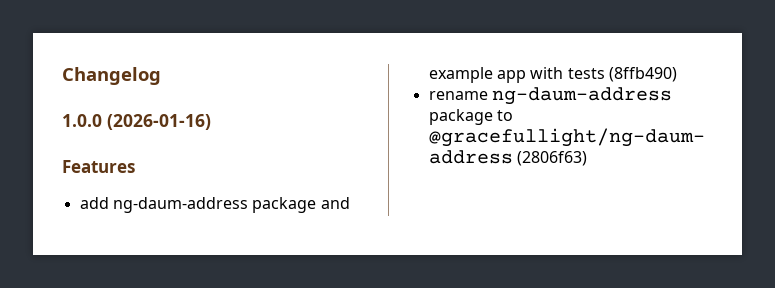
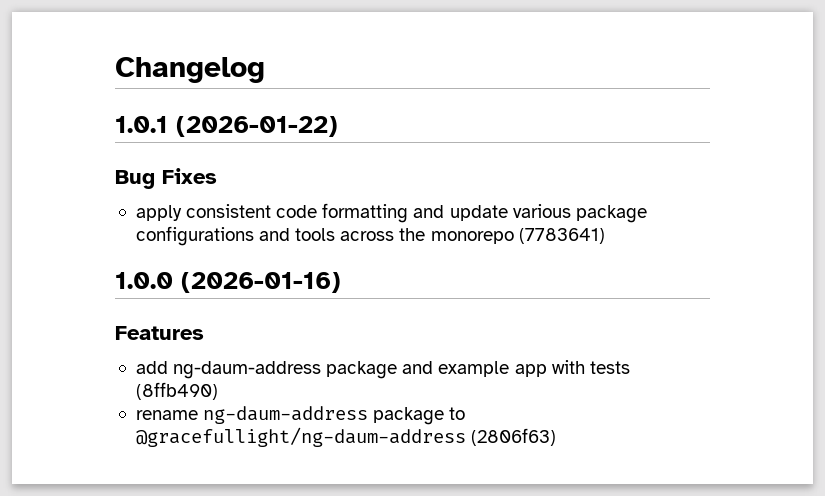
+ 1.0.1 (2026-01-22)
+ Bug Fixes
+ apply consistent code formatting and update various package configurations and tools across the monorepo (7783641)

